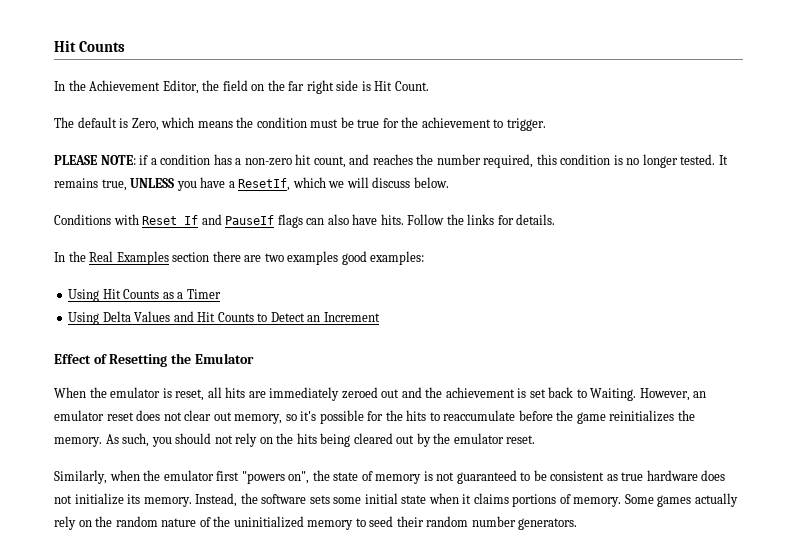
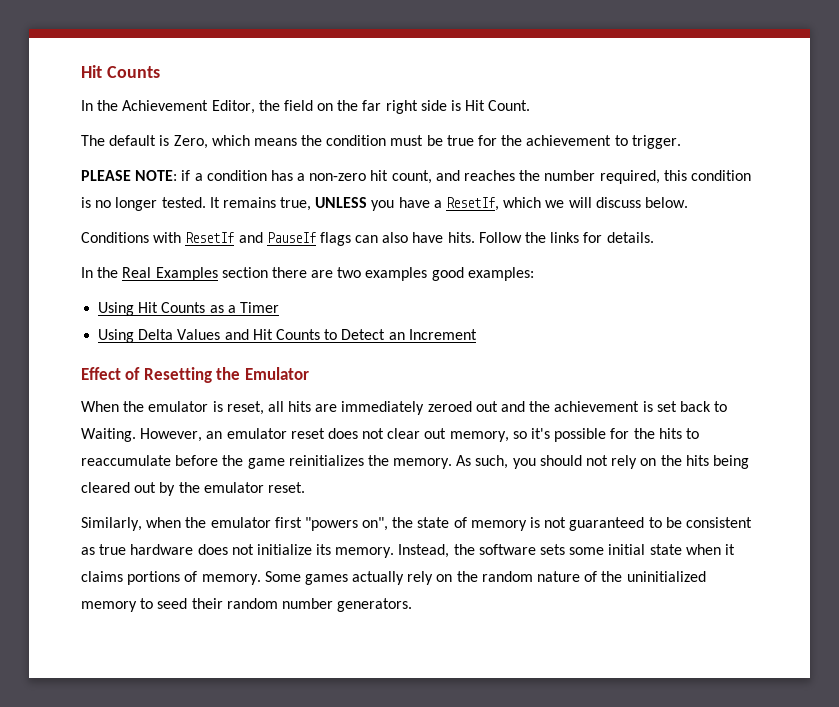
- Conditions with Reset If and PauseIf flags can also have hits.
+ Conditions with ResetIf and PauseIf flags can also have hits.

